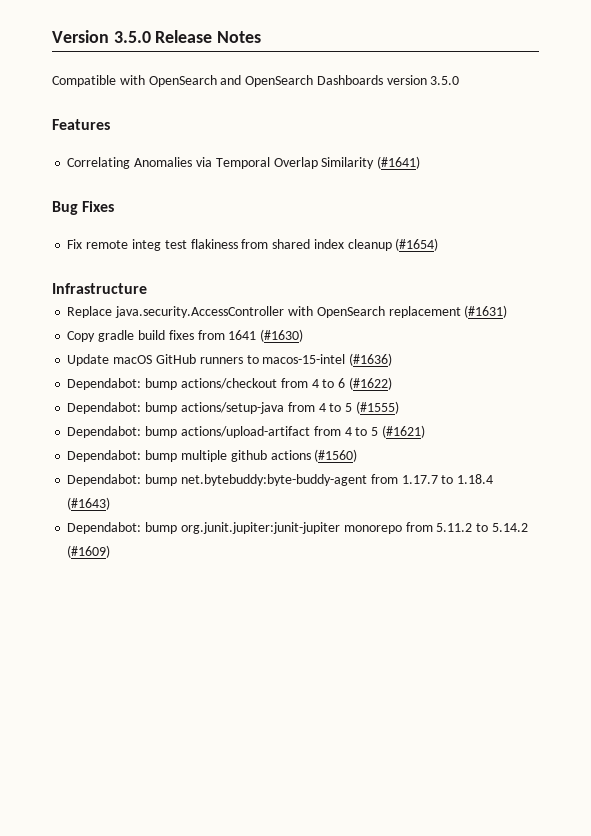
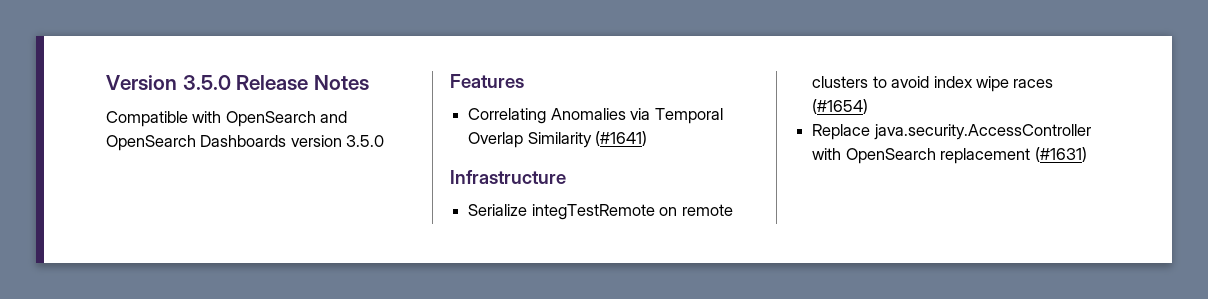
- Bug Fixes
- Fix remote integ test flakiness from shared index cleanup (#1654)
+ Infrastructure
+ Serialize integTestRemote on remote clusters to avoid index wipe races (#1654)
- Infrastructure
- Copy gradle build fixes from 1641 (#1630)
- Update macOS GitHub runners to macos-15-intel (#1636)
- Dependabot: bump actions/checkout from 4 to 6 (#1622)
- Dependabot: bump actions/setup-java from 4 to 5 (#1555)
- Dependabot: bump actions/upload-artifact from 4 to 5 (#1621)
- Dependabot: bump multiple github actions (#1560)
- Dependabot: bump net.bytebuddy:byte-buddy-agent from 1.17.7 to 1.18.4 (#1643)
- Dependabot: bump org.junit.jupiter:junit-jupiter monorepo from 5.11.2 to 5.14.2 (#1609)

